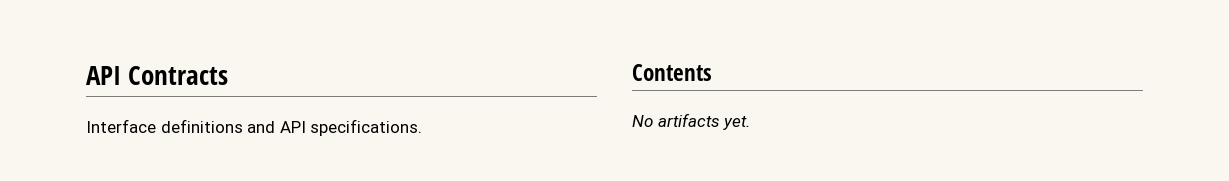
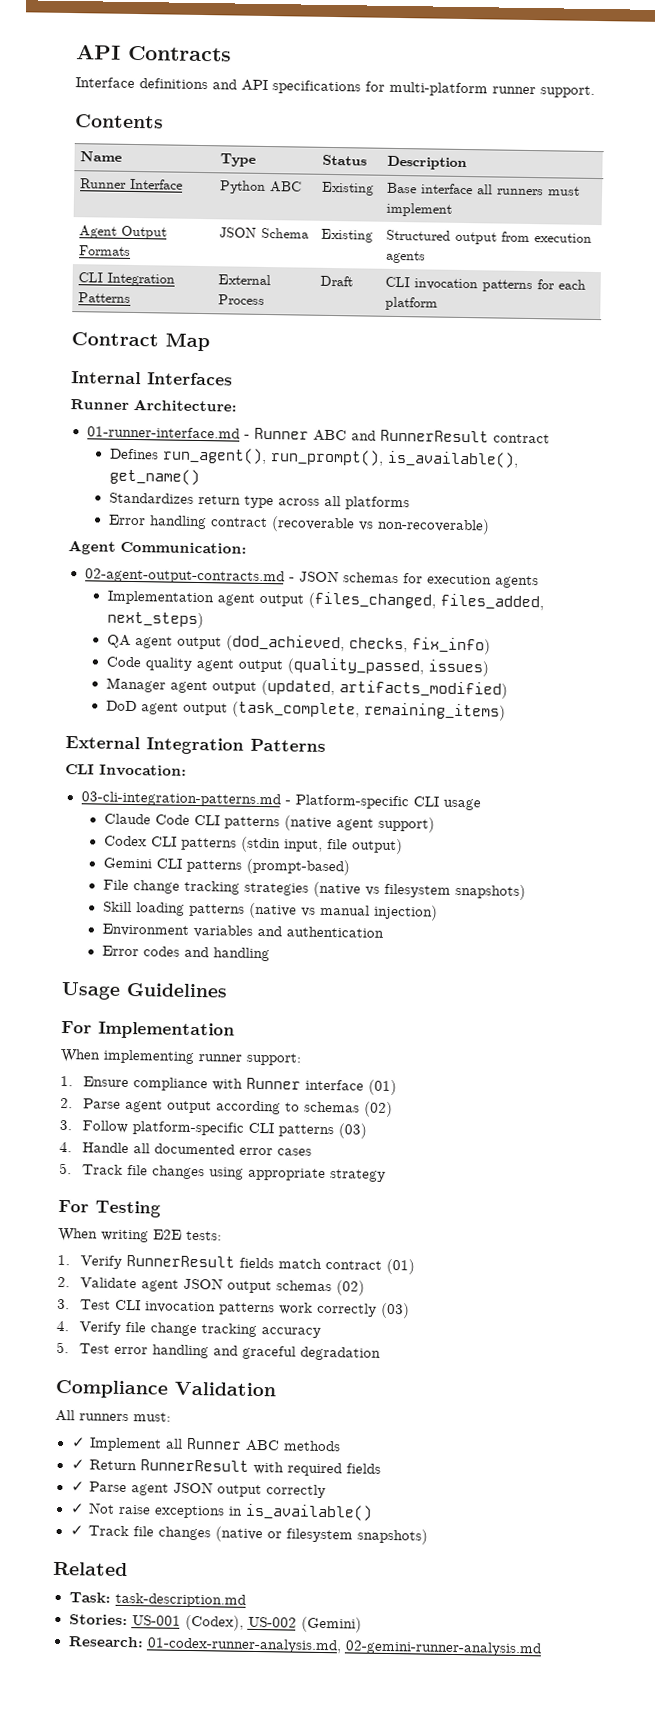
- Interface definitions and API specifications.
+ Interface definitions and API specifications for multi-platform runner support.
  Contents
- No artifacts yet.
+ Name | Type | Status | Description
+ Runner Interface | Python ABC | Existing | Base interface all runners must implement
+ Agent Output Formats | JSON Schema | Existing | Structured output from execution agents
+ CLI Integration Patterns | External Process | Draft | CLI invocation patterns for each platform
+ Contract Map
+ Internal Interfaces
+ Runner Architecture:
+ 01-runner-interface.md - Runner ABC and RunnerResult contract
+ Defines run_agent(), run_prompt(), is_available(), get_name()
+ Standardizes return type across all platforms
+ Error handling contract (recoverable vs non-recoverable)
+ Agent Communication:
+ 02-agent-output-contracts.md - JSON schemas for execution agents
+ Implementation agent output (files_changed, files_added, next_steps)
+ QA agent output (dod_achieved, checks, fix_info)
+ Code quality agent output (quality_passed, issues)
+ Manager agent output (updated, artifacts_modified)
+ DoD agent output (task_complete, remaining_items)
+ External Integration Patterns
+ CLI Invocation:
+ 03-cli-integration-patterns.md - Platform-specific CLI usage
+ Claude Code CLI patterns (native agent support)
+ Codex CLI patterns (stdin input, file output)
+ Gemini CLI patterns (prompt-based)
+ File change tracking strategies (native vs filesystem snapshots)
+ Skill loading patterns (native vs manual injection)
+ Environment variables and authentication
+ Error codes and handling
+ Usage Guidelines
+ For Implementation
+ When implementing runner support:
+ 1. Ensure compliance with Runner interface (01)
+ 2. Parse agent output according to schemas (02)
+ 3. Follow platform-specific CLI patterns (03)
+ 4. Handle all documented error cases
+ 5. Track file changes using appropriate strategy
+ For Testing
+ When writing E2E tests:
+ 1. Verify RunnerResult fields match contract (01)
+ 2. Validate agent JSON output schemas (02)
+ 3. Test CLI invocation patterns work correctly (03)
+ 4. Verify file change tracking accuracy
+ 5. Test error handling and graceful degradation
+ Compliance Validation
+ All runners must:
+ ✓ Implement all Runner ABC methods
+ ✓ Return RunnerResult with required fields
+ ✓ Parse agent JSON output correctly
+ ✓ Not raise exceptions in is_available()
+ ✓ Track file changes (native or filesystem snapshots)
+ Related
+ Task: task-description.md
+ Stories: US-001 (Codex), US-002 (Gemini)
+ Research: 01-codex-runner-analysis.md, 02-gemini-runner-analysis.md

